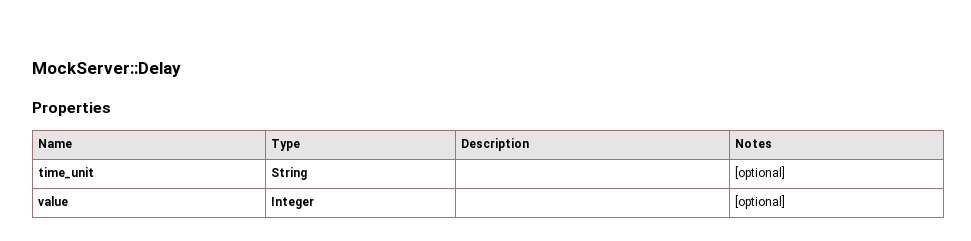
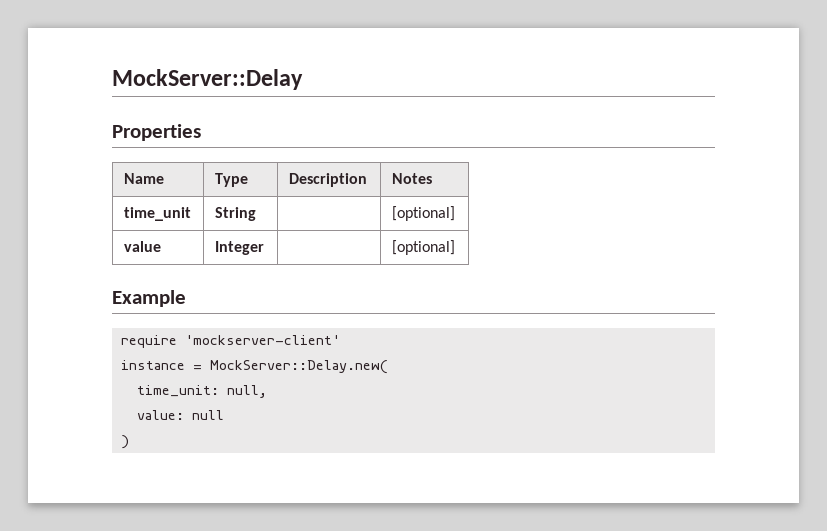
+ Example
+ require 'mockserver-client'
+ instance = MockServer::Delay.new(
+ time_unit: null,
+ value: null
+ )

